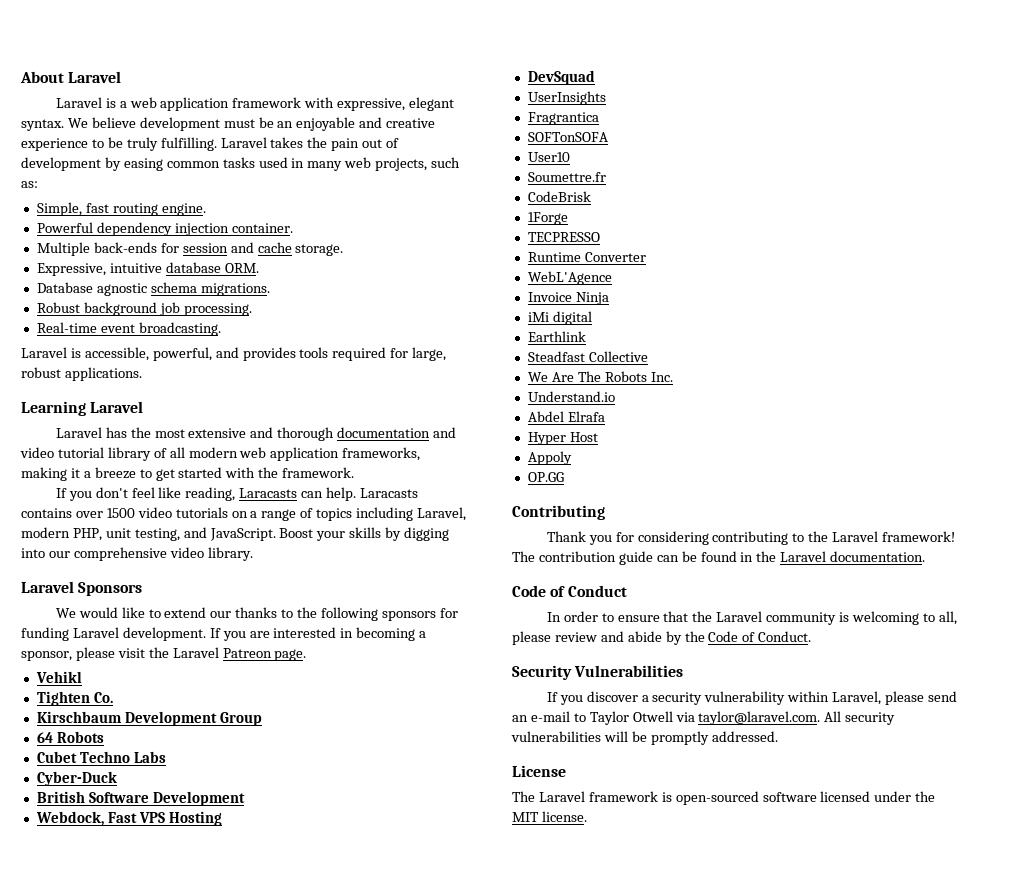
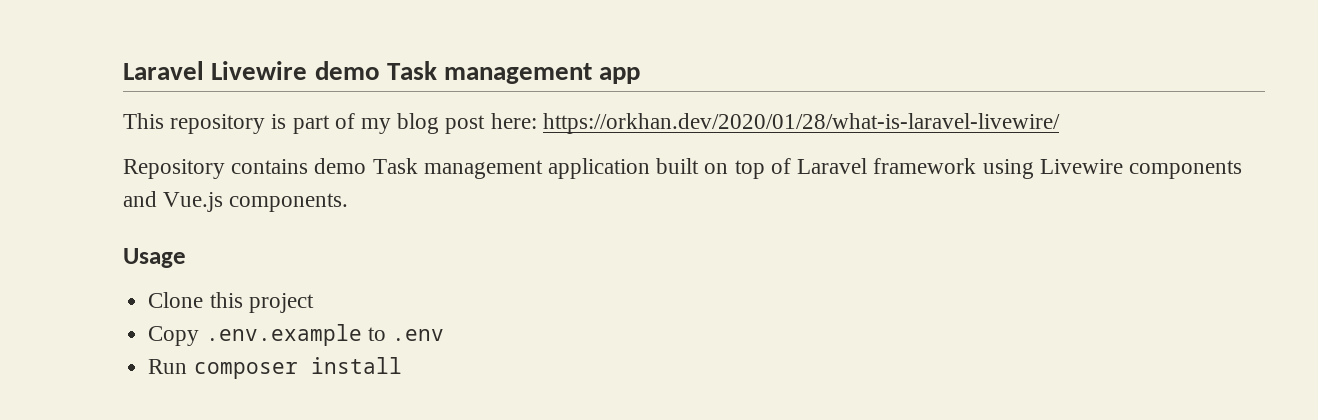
- About Laravel
- Laravel is a web application framework with expressive, elegant syntax. We believe development must be an enjoyable and creative experience to be truly fulfilling. Laravel takes the pain out of development by easing common tasks used in many web projects, such as:
- Simple, fast routing engine.
- Powerful dependency injection container.
- Multiple back-ends for session and cache storage.
- Expressive, intuitive database ORM.
- Database agnostic schema migrations.
- Robust background job processing.
- Real-time event broadcasting.
- Laravel is accessible, powerful, and provides tools required for large, robust applications.
- Learning Laravel
- Laravel has the most extensive and thorough documentation and video tutorial library of all modern web application frameworks, making it a breeze to get started with the framework.
- If you don't feel like reading, Laracasts can help. Laracasts contains over 1500 video tutorials on a range of topics including Laravel, modern PHP, unit testing, and JavaScript. Boost your skills by digging into our comprehensive video library.
- Laravel Sponsors
- We would like to extend our thanks to the following sponsors for funding Laravel development. If you are interested in becoming a sponsor, please visit the Laravel Patreon page.
- Vehikl
- Tighten Co.
- Kirschbaum Development Group
- 64 Robots
- Cubet Techno Labs
- Cyber-Duck
- British Software Development
- Webdock, Fast VPS Hosting
- DevSquad
- UserInsights
- Fragrantica
- SOFTonSOFA
- User10
- Soumettre.fr
- CodeBrisk
- 1Forge
- TECPRESSO
- Runtime Converter
- WebL'Agence
- Invoice Ninja
- iMi digital
- Earthlink
- Steadfast Collective
- We Are The Robots Inc.
- Understand.io
- Abdel Elrafa
- Hyper Host
- Appoly
- OP.GG
- Contributing
- Thank you for considering contributing to the Laravel framework! The contribution guide can be found in the Laravel documentation.
- Code of Conduct
- In order to ensure that the Laravel community is welcoming to all, please review and abide by the Code of Conduct.
- Security Vulnerabilities
- If you discover a security vulnerability within Laravel, please send an e-mail to Taylor Otwell via taylor@laravel.com. All security vulnerabilities will be promptly addressed.
- License
- The Laravel framework is open-sourced software licensed under the MIT license.
+ Laravel Livewire demo Task management app
+ This repository is part of my blog post here: https://orkhan.dev/2020/01/28/what-is-laravel-livewire/
+ Repository contains demo Task management application built on top of Laravel framework using Livewire components and Vue.js components.
+ Usage
+ Clone this project
+ Copy .env.example to .env
+ Run composer install

